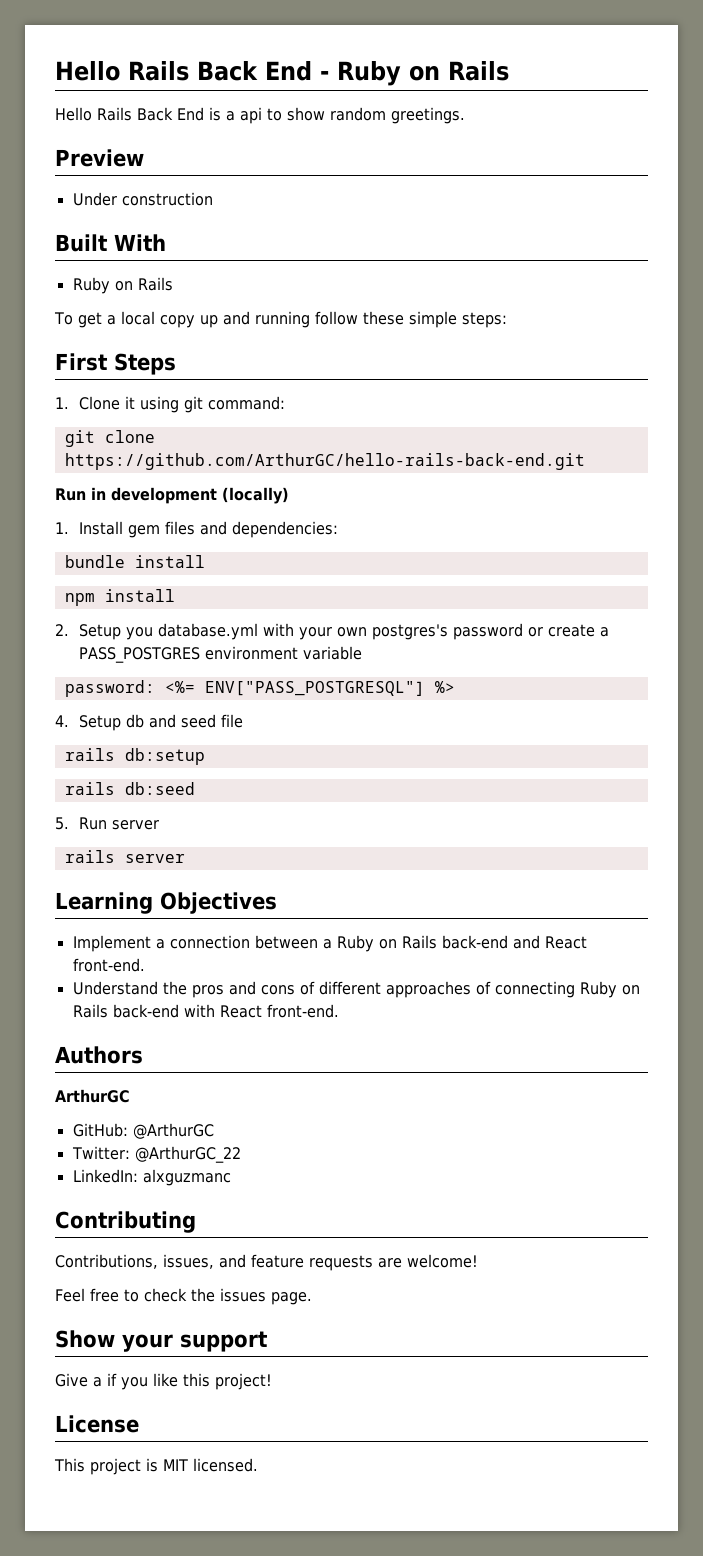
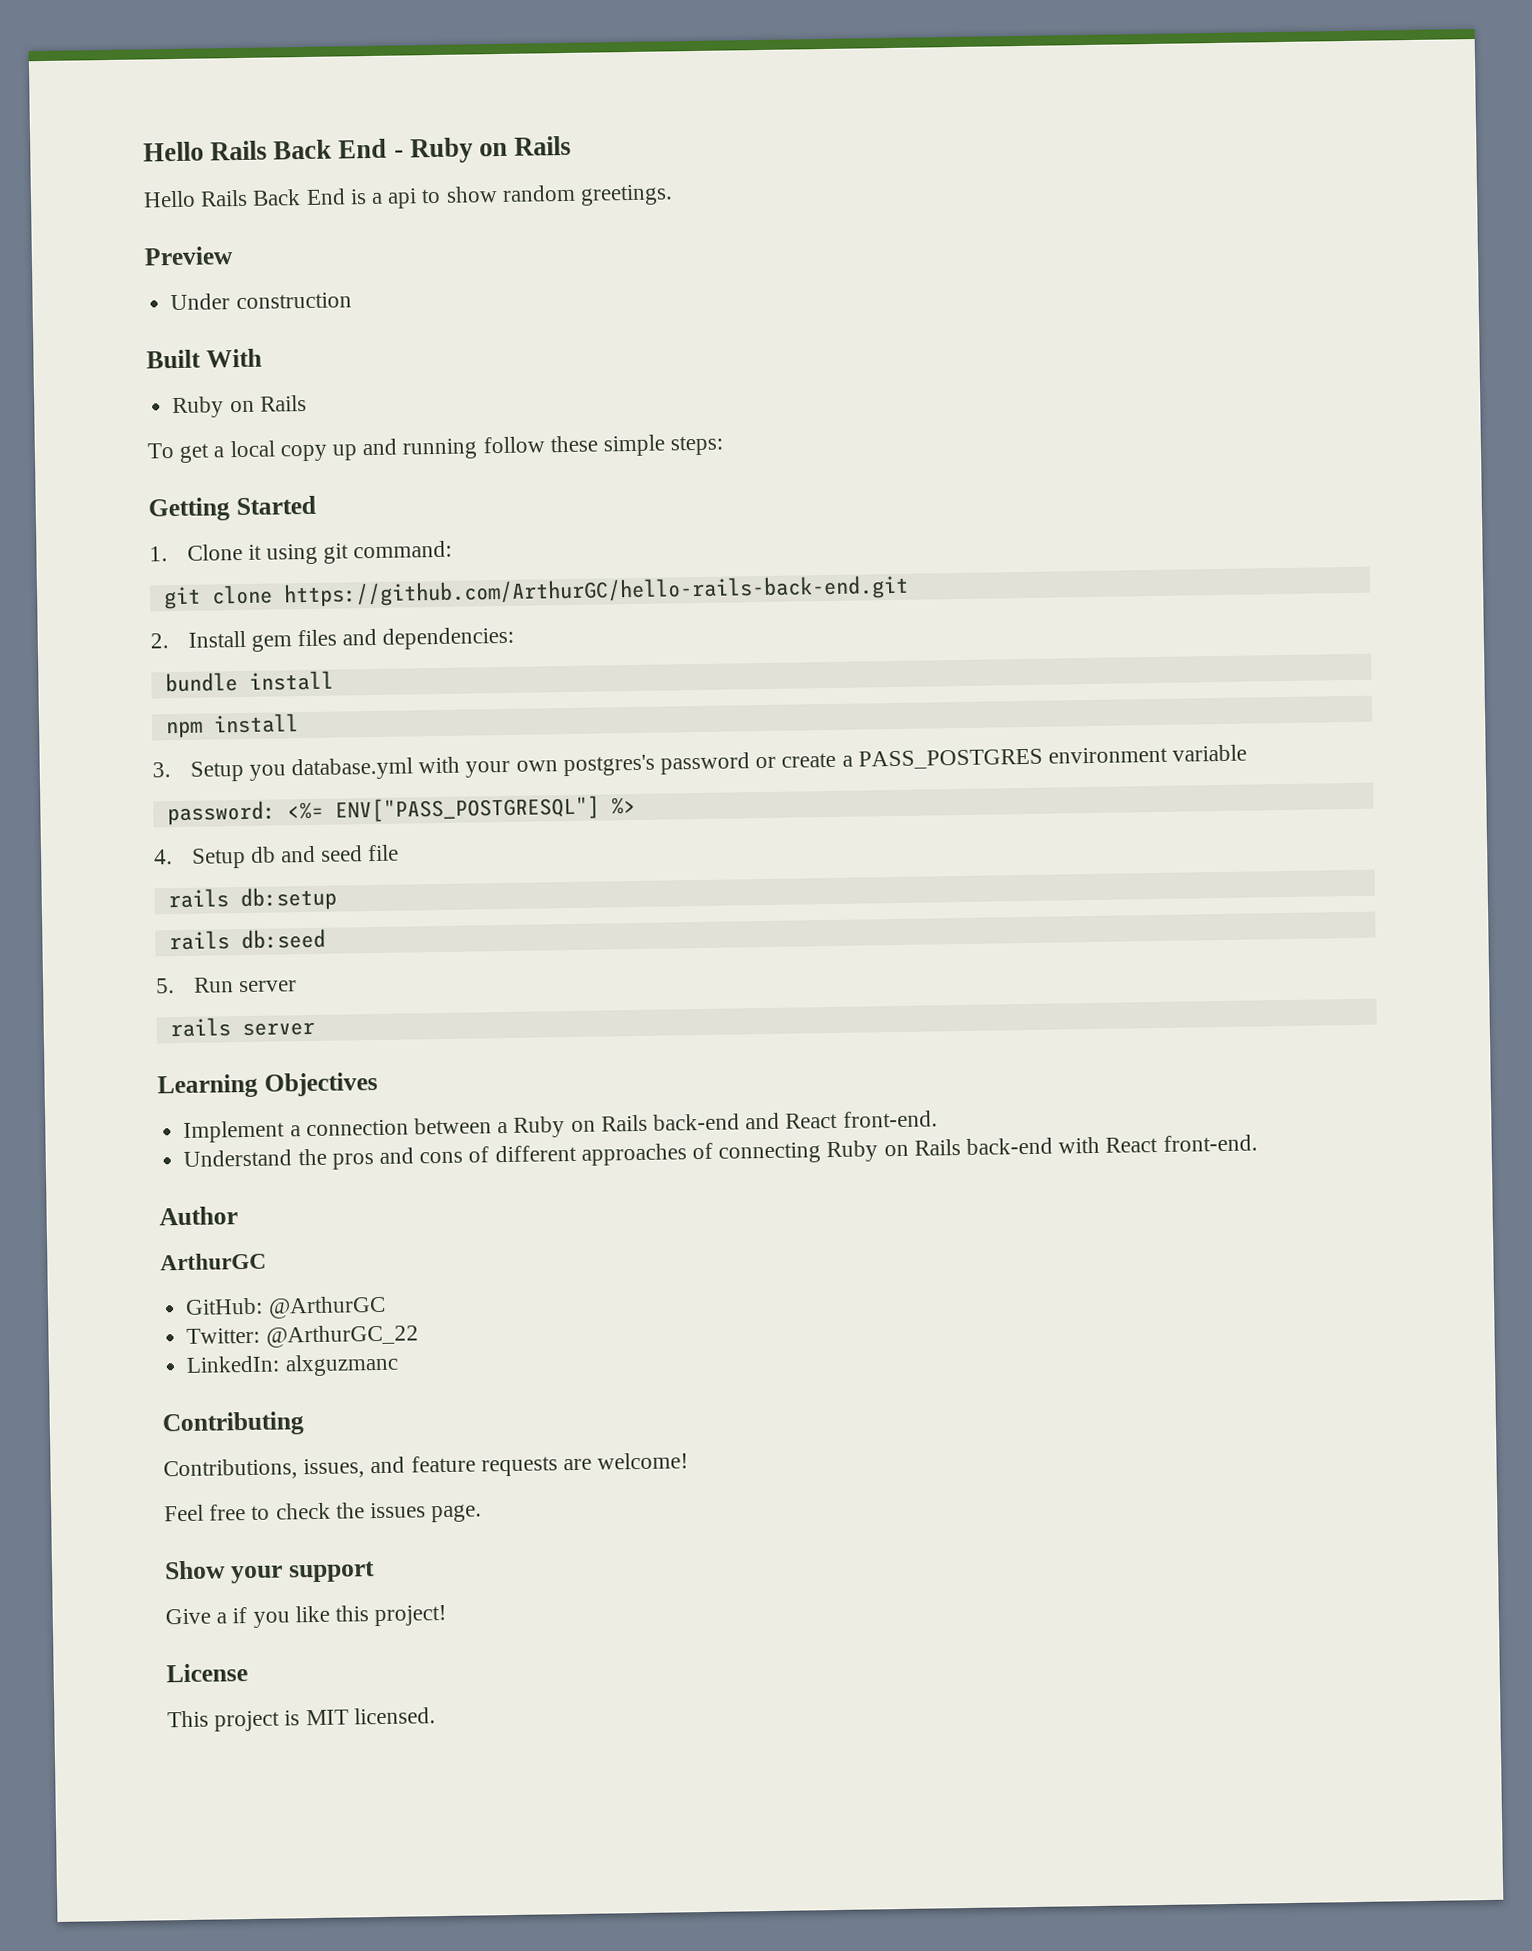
- First Steps
+ Getting Started
- Run in development (locally)
- 1. Install gem files and dependencies:
+ 2. Install gem files and dependencies:
- 2. Setup you database.yml with your own postgres's password or create a PASS_POSTGRES environment variable
+ 3. Setup you database.yml with your own postgres's password or create a PASS_POSTGRES environment variable
- Authors
+ Author

